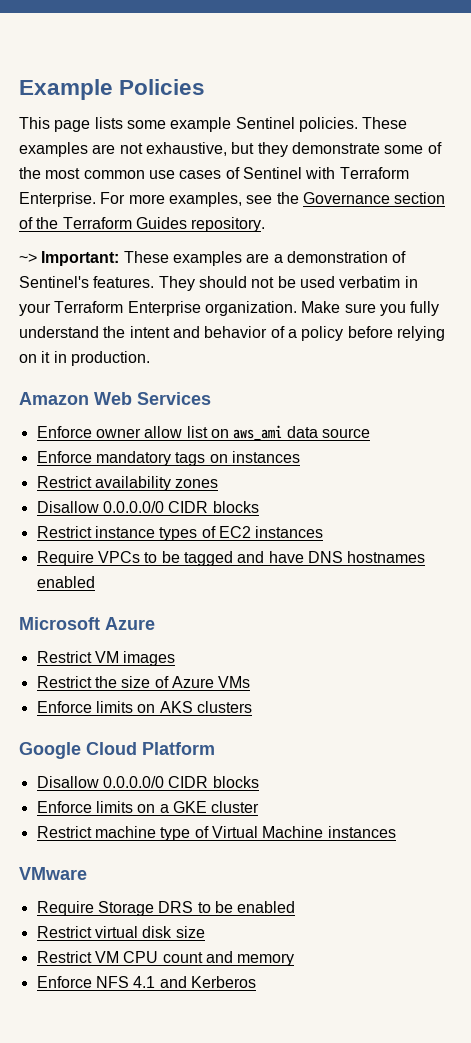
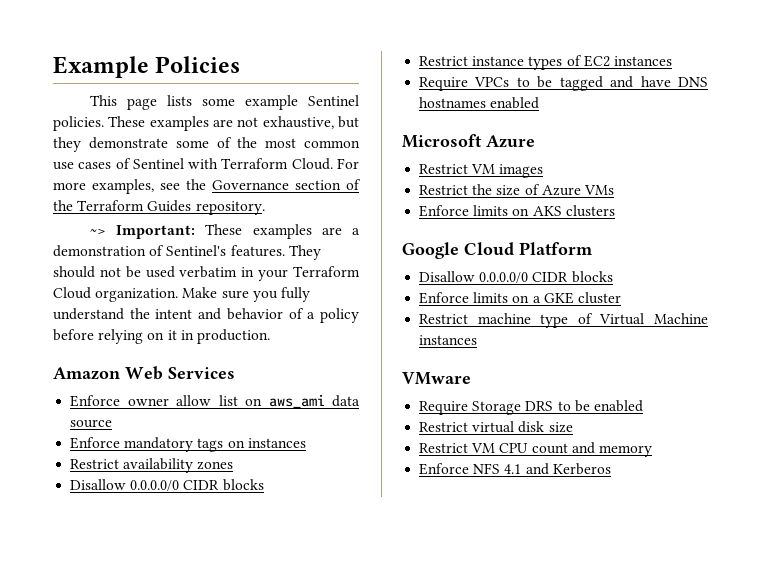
- These examples are not exhaustive, but they demonstrate some of the most common use cases of Sentinel with Terraform Enterprise.
+ These examples are not exhaustive, but they demonstrate some of the most common use cases of Sentinel with Terraform Cloud.
- They should not be used verbatim in your Terraform Enterprise organization.
+ They should not be used verbatim in your Terraform Cloud organization.

